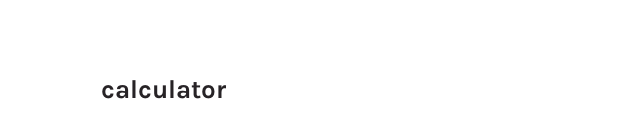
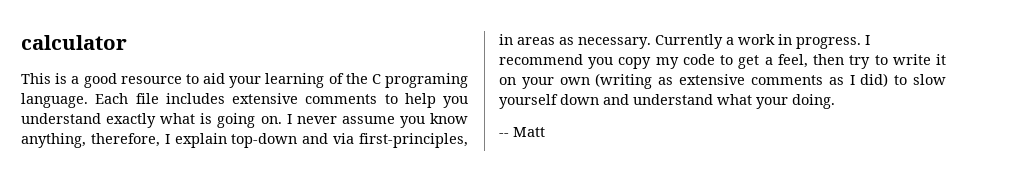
+ This is a good resource to aid your learning of the C programing language. Each file includes extensive comments to help you understand exactly what is going on. I never assume you know anything, therefore, I explain top-down and via first-principles, in areas as necessary. Currently a work in progress. I recommend you copy my code to get a feel, then try to write it on your own (writing as extensive comments as I did) to slow yourself down and understand what your doing.
+ -- Matt

